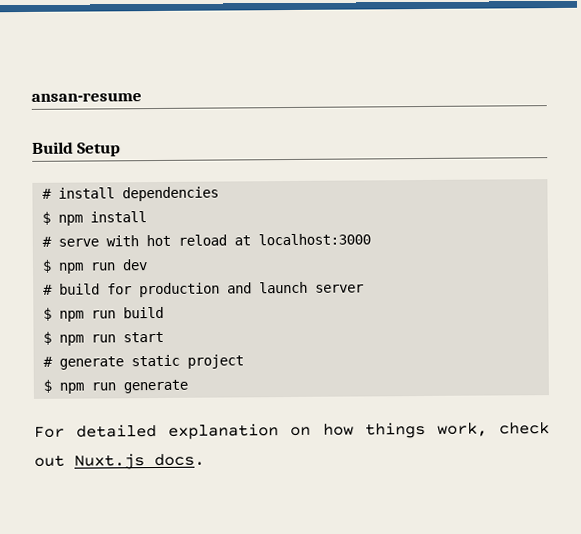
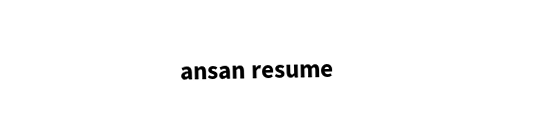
- ansan-resume
- Build Setup
- # install dependencies
- $ npm install
- # serve with hot reload at localhost:3000
- $ npm run dev
- # build for production and launch server
- $ npm run build
- $ npm run start
- # generate static project
- $ npm run generate
- For detailed explanation on how things work, check out Nuxt.js docs.
+ ansan resume

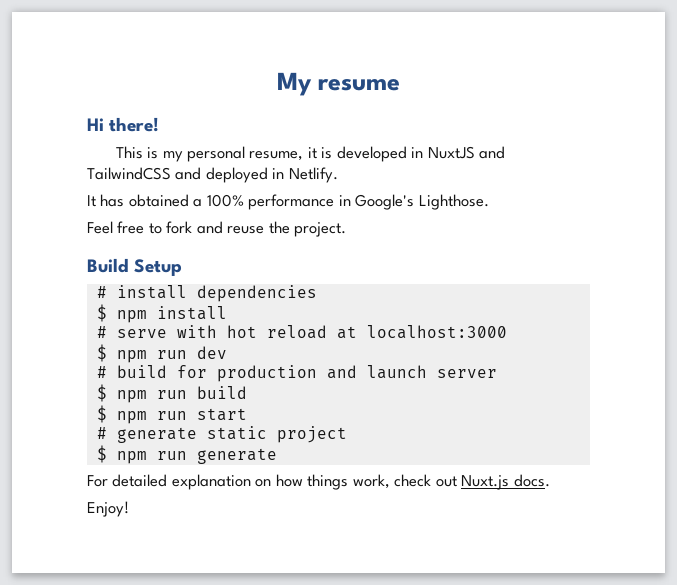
- ansan resume
+ My resume
+ Hi there!
+ This is my personal resume, it is developed in NuxtJS and TailwindCSS and deployed in Netlify.
+ It has obtained a 100% performance in Google's Lighthose.
+ Feel free to fork and reuse the project.
+ Build Setup
+ # install dependencies
+ $ npm install
+ # serve with hot reload at localhost:3000
+ $ npm run dev
+ # build for production and launch server
+ $ npm run build
+ $ npm run start
+ # generate static project
+ $ npm run generate
+ For detailed explanation on how things work, check out Nuxt.js docs.
+ Enjoy!

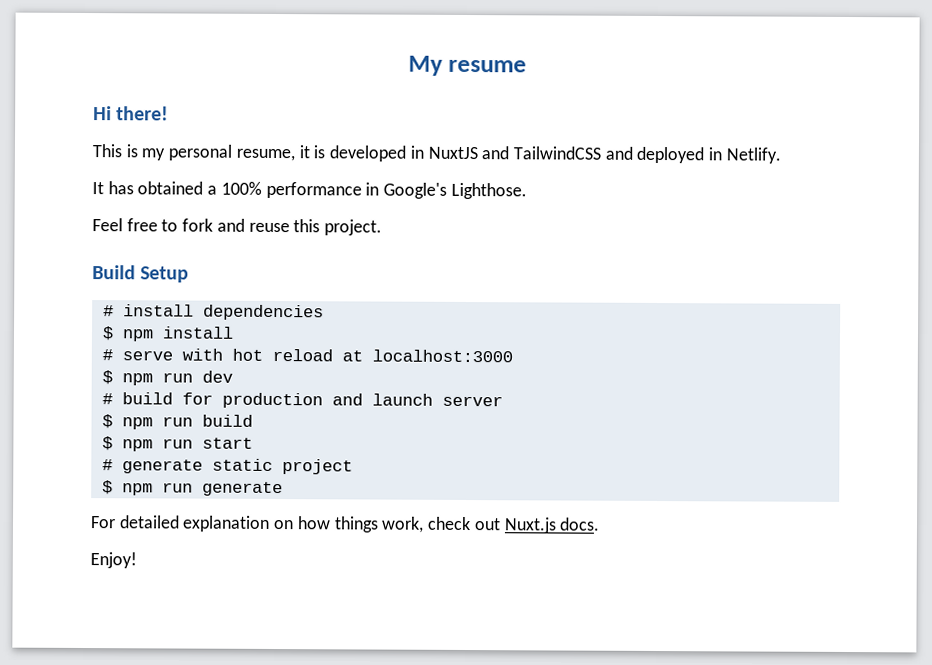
- Feel free to fork and reuse the project.
+ Feel free to fork and reuse this project.

